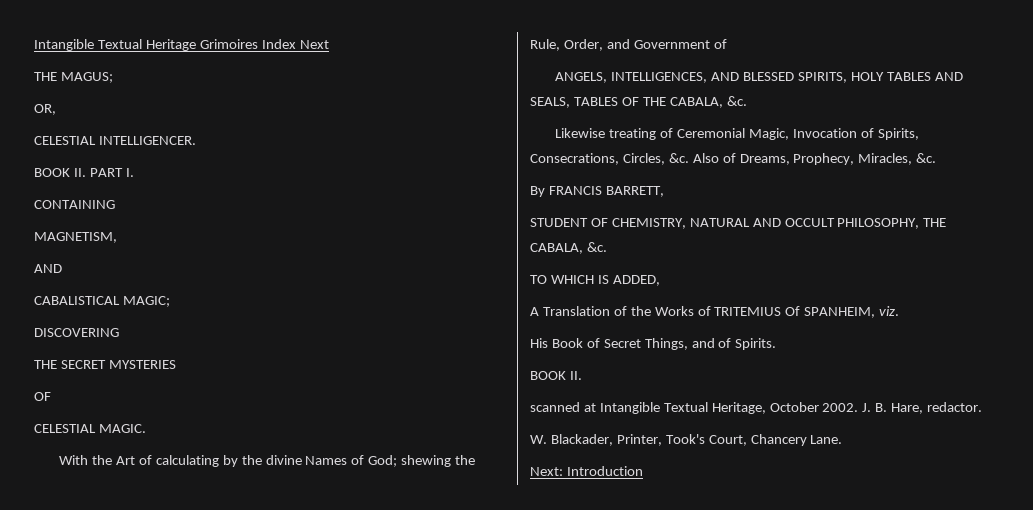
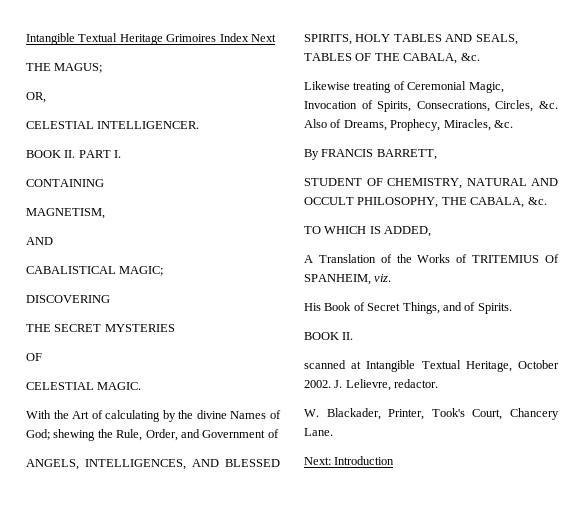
- J. B. Hare, redactor.
+ J. Lelievre, redactor.

